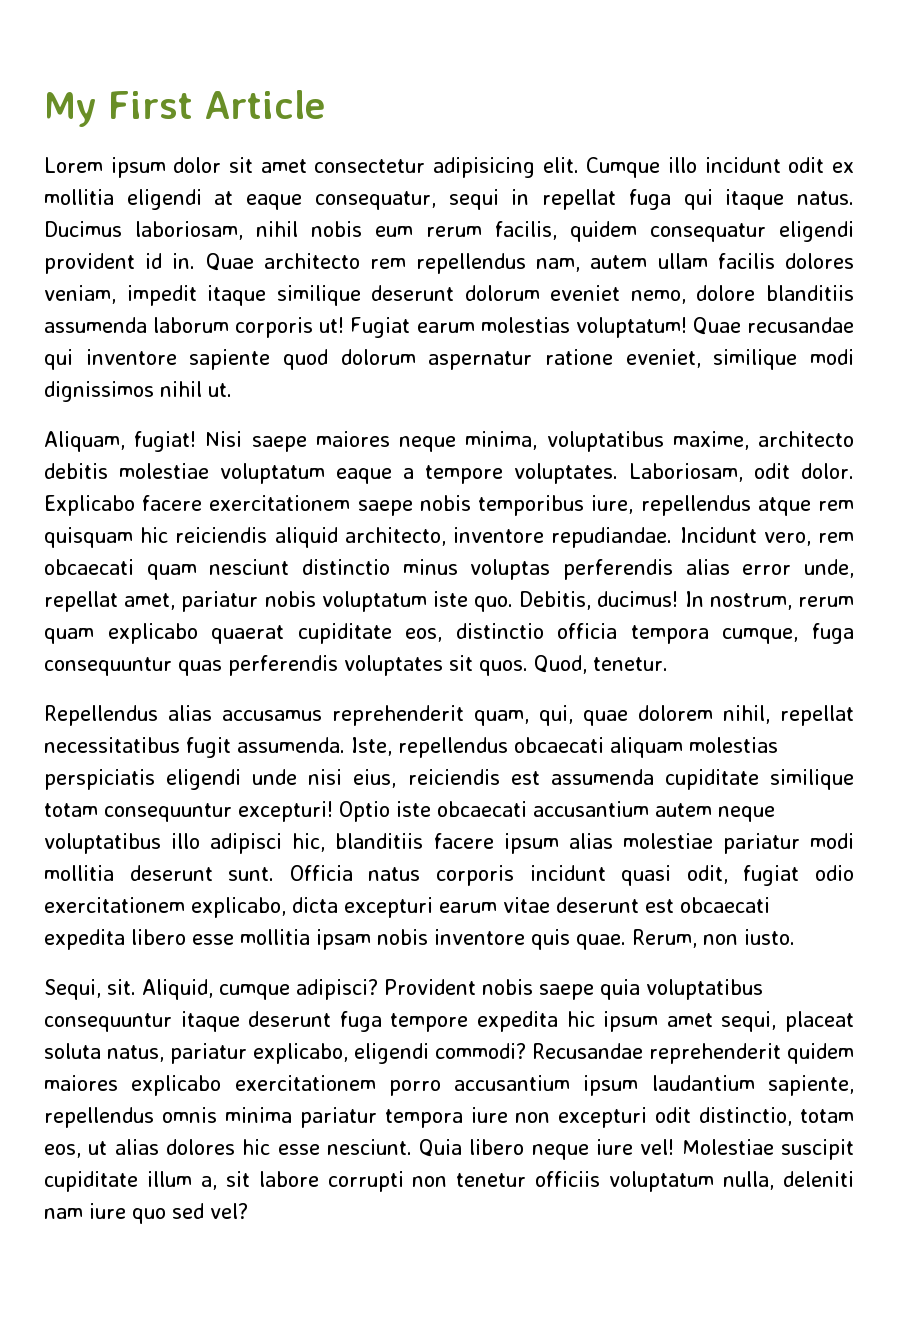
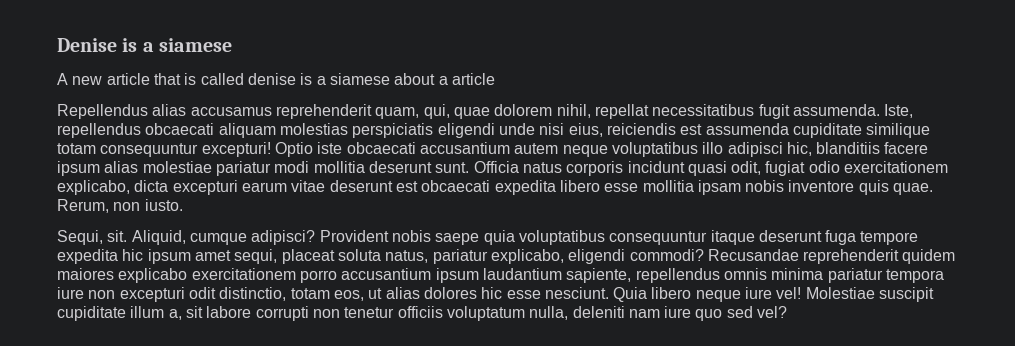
- My First Article
- Lorem ipsum dolor sit amet consectetur adipisicing elit. Cumque illo incidunt odit ex mollitia eligendi at eaque consequatur, sequi in repellat fuga qui itaque natus. Ducimus laboriosam, nihil nobis eum rerum facilis, quidem consequatur eligendi provident id in. Quae architecto rem repellendus nam, autem ullam facilis dolores veniam, impedit itaque similique deserunt dolorum eveniet nemo, dolore blanditiis assumenda laborum corporis ut! Fugiat earum molestias voluptatum! Quae recusandae qui inventore sapiente quod dolorum aspernatur ratione eveniet, similique modi dignissimos nihil ut.
- Aliquam, fugiat! Nisi saepe maiores neque minima, voluptatibus maxime, architecto debitis molestiae voluptatum eaque a tempore voluptates. Laboriosam, odit dolor. Explicabo facere exercitationem saepe nobis temporibus iure, repellendus atque rem quisquam hic reiciendis aliquid architecto, inventore repudiandae. Incidunt vero, rem obcaecati quam nesciunt distinctio minus voluptas perferendis alias error unde, repellat amet, pariatur nobis voluptatum iste quo. Debitis, ducimus! In nostrum, rerum quam explicabo quaerat cupiditate eos, distinctio officia tempora cumque, fuga consequuntur quas perferendis voluptates sit quos. Quod, tenetur.
+ Denise is a siamese
+ A new article that is called denise is a siamese about a article

